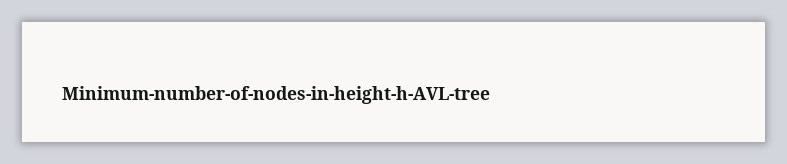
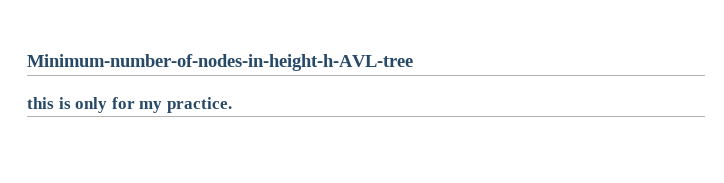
+ this is only for my practice.

